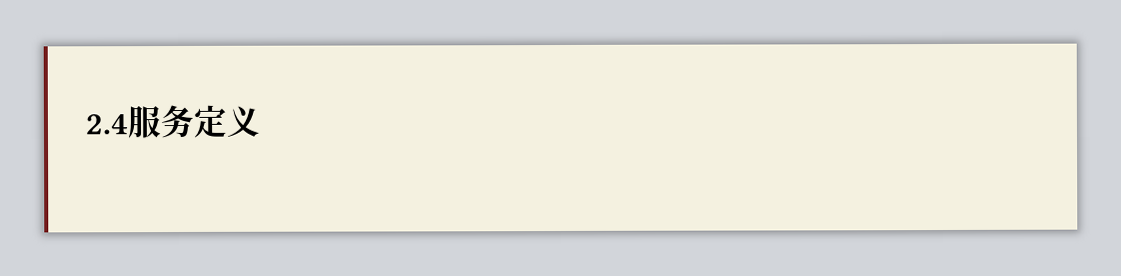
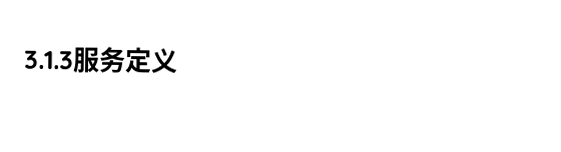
- 2.4服务定义
+ 3.1.3服务定义

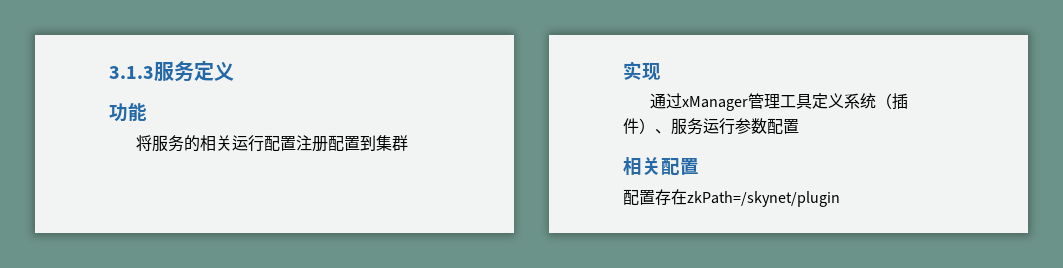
+ 功能
+ 将服务的相关运行配置注册配置到集群
+ 实现
+ 通过xManager管理工具定义系统（插件）、服务运行参数配置
+ 相关配置
+ 配置存在zkPath=/skynet/plugin

